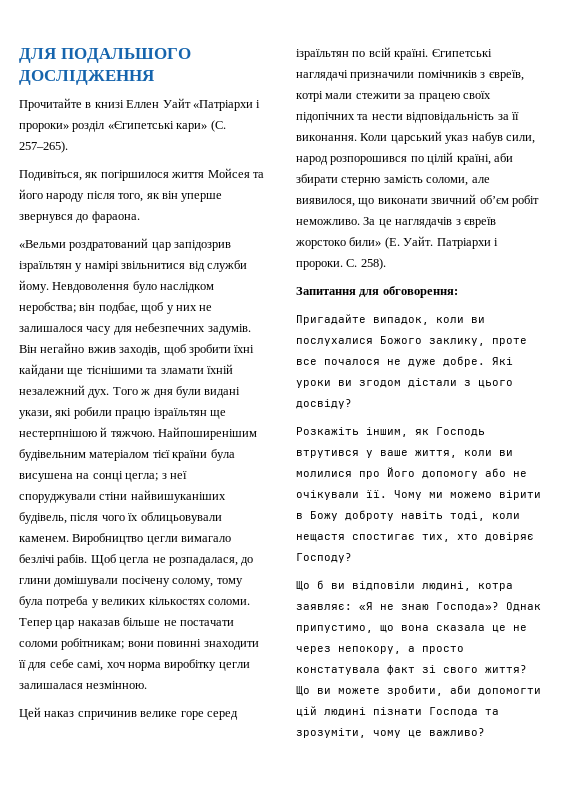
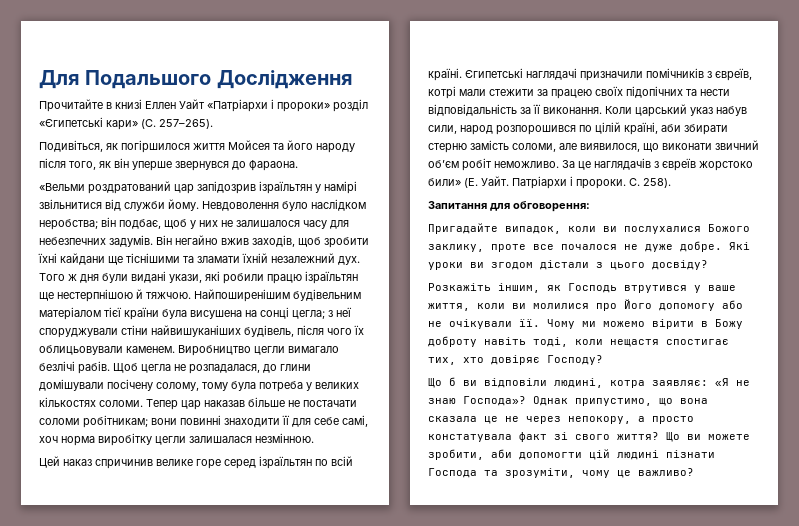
- ДЛЯ ПОДАЛЬШОГО ДОСЛІДЖЕННЯ
+ Для Подальшого Дослідження

